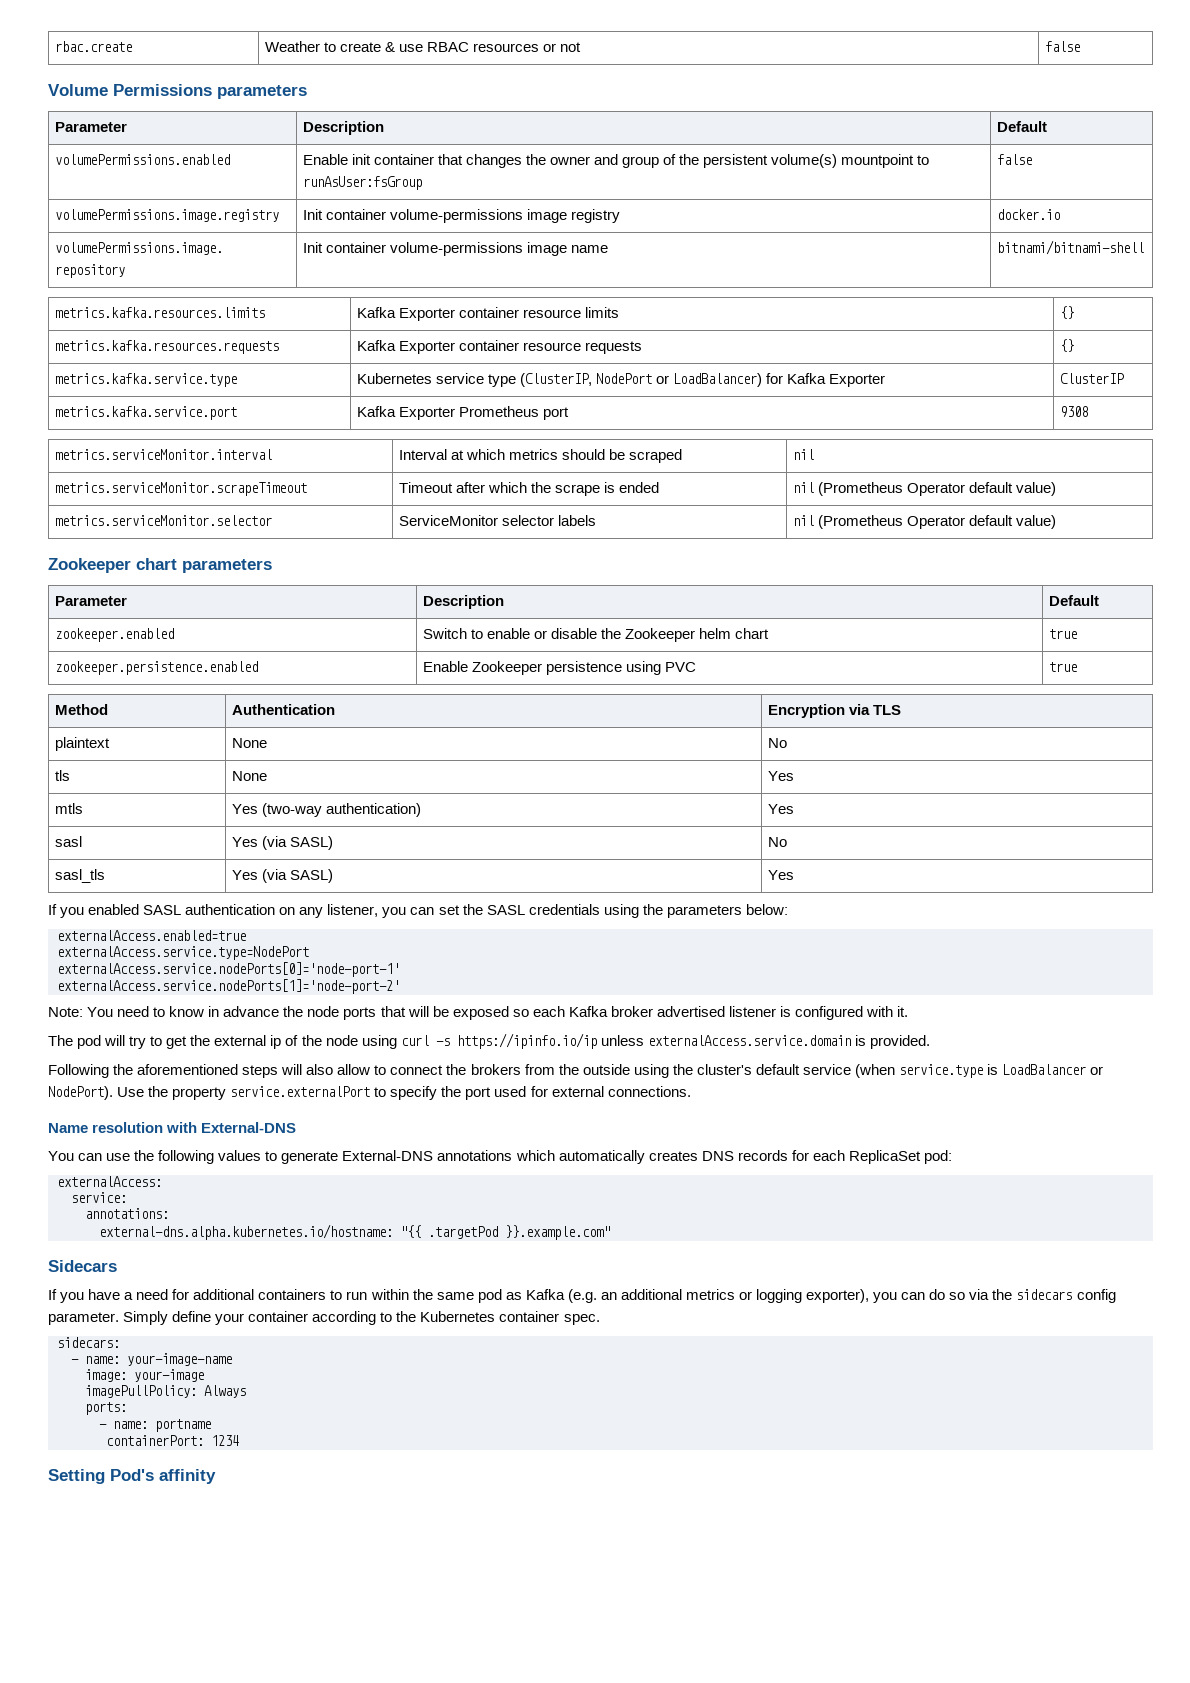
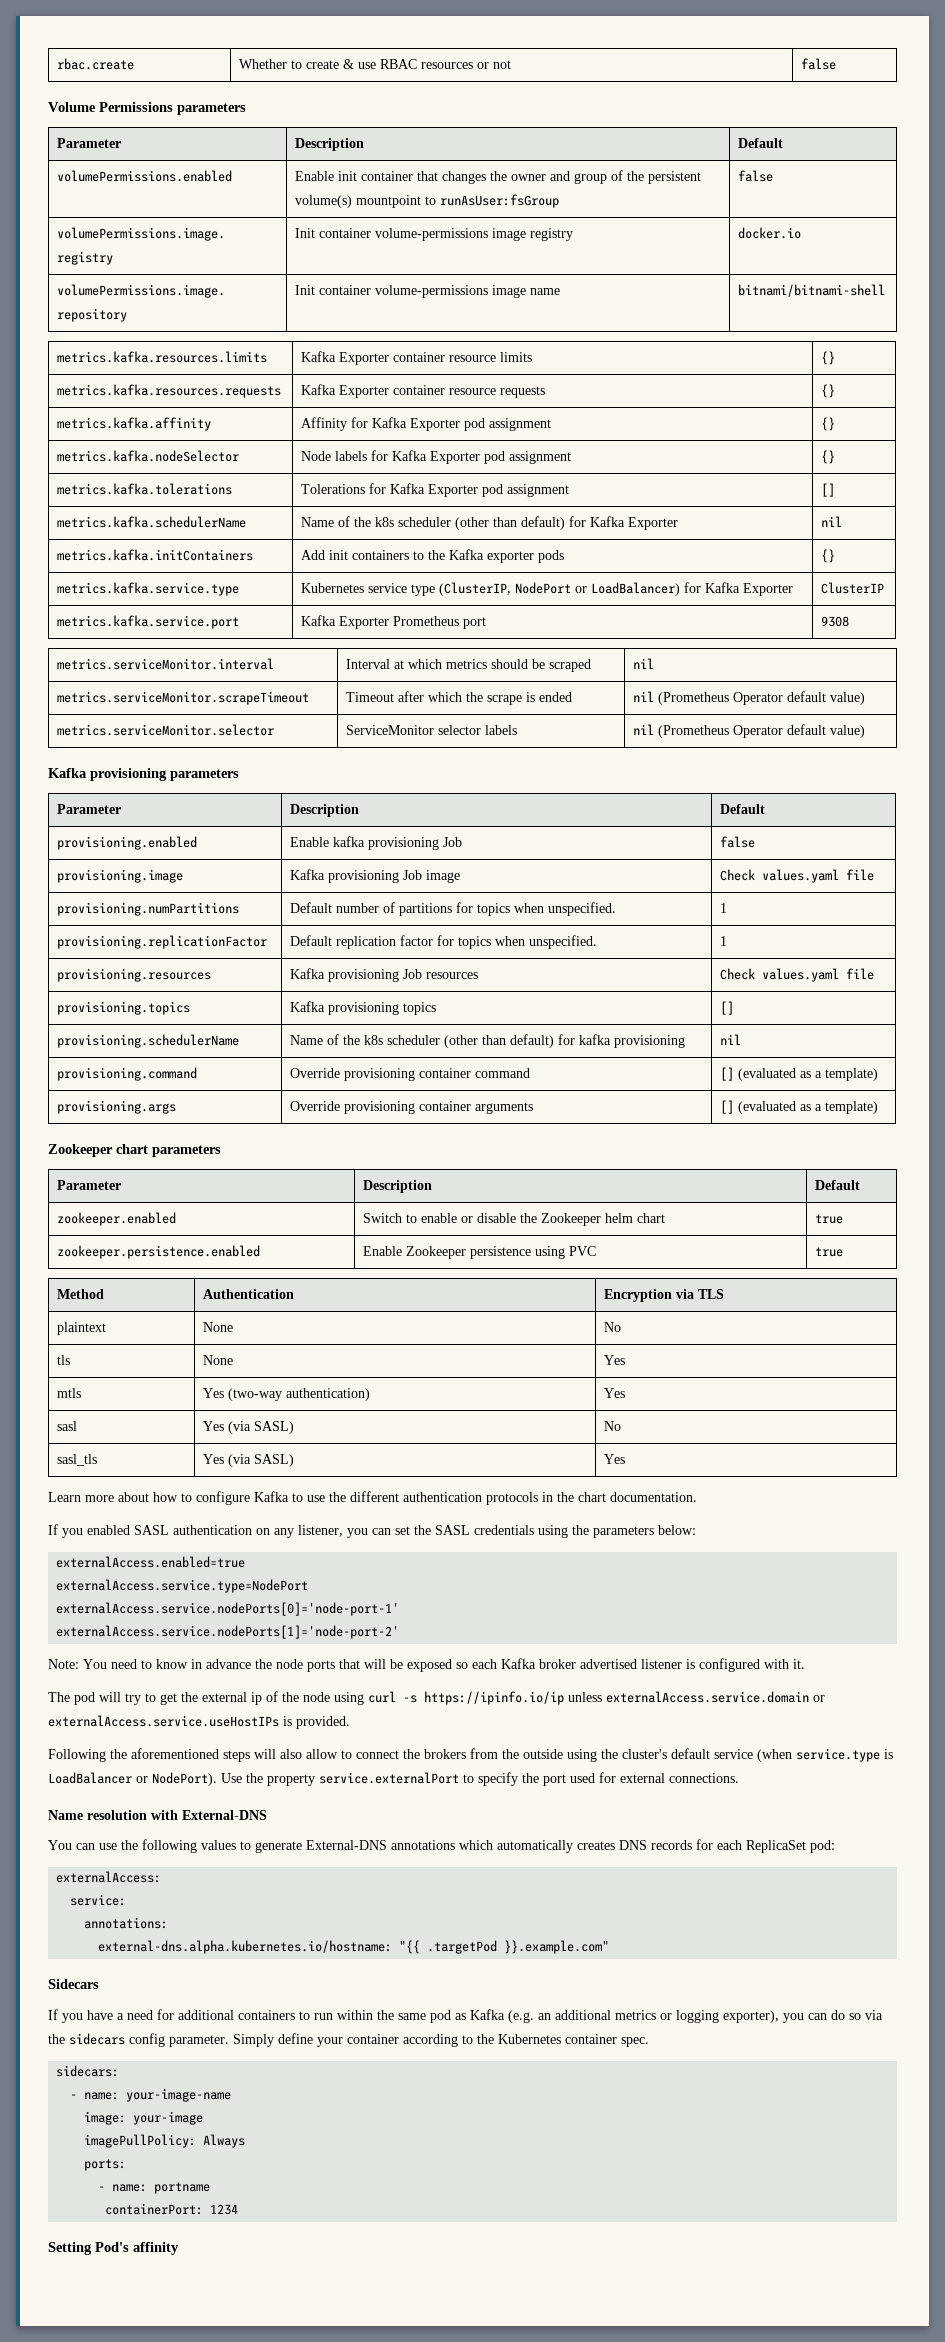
- rbac.create | Weather to create & use RBAC resources or not | false
+ rbac.create | Whether to create & use RBAC resources or not | false
+ metrics.kafka.affinity | Affinity for Kafka Exporter pod assignment | {}
+ metrics.kafka.nodeSelector | Node labels for Kafka Exporter pod assignment | {}
+ metrics.kafka.tolerations | Tolerations for Kafka Exporter pod assignment | []
+ metrics.kafka.schedulerName | Name of the k8s scheduler (other than default) for Kafka Exporter | nil
+ metrics.kafka.initContainers | Add init containers to the Kafka exporter pods | {}
+ Kafka provisioning parameters
+ Parameter | Description | Default
+ provisioning.enabled | Enable kafka provisioning Job | false
+ provisioning.image | Kafka provisioning Job image | Check values.yaml file
+ provisioning.numPartitions | Default number of partitions for topics when unspecified. | 1
+ provisioning.replicationFactor | Default replication factor for topics when unspecified. | 1
+ provisioning.resources | Kafka provisioning Job resources | Check values.yaml file
+ provisioning.topics | Kafka provisioning topics | []
+ provisioning.schedulerName | Name of the k8s scheduler (other than default) for kafka provisioning | nil
+ provisioning.command | Override provisioning container command | [] (evaluated as a template)
+ provisioning.args | Override provisioning container arguments | [] (evaluated as a template)
+ Learn more about how to configure Kafka to use the different authentication protocols in the chart documentation.
- The pod will try to get the external ip of the node using curl -s https://ipinfo.io/ip unless externalAccess.service.domain is provided.
+ The pod will try to get the external ip of the node using curl -s https://ipinfo.io/ip unless externalAccess.service.domain or externalAccess.service.useHostIPs is provided.

